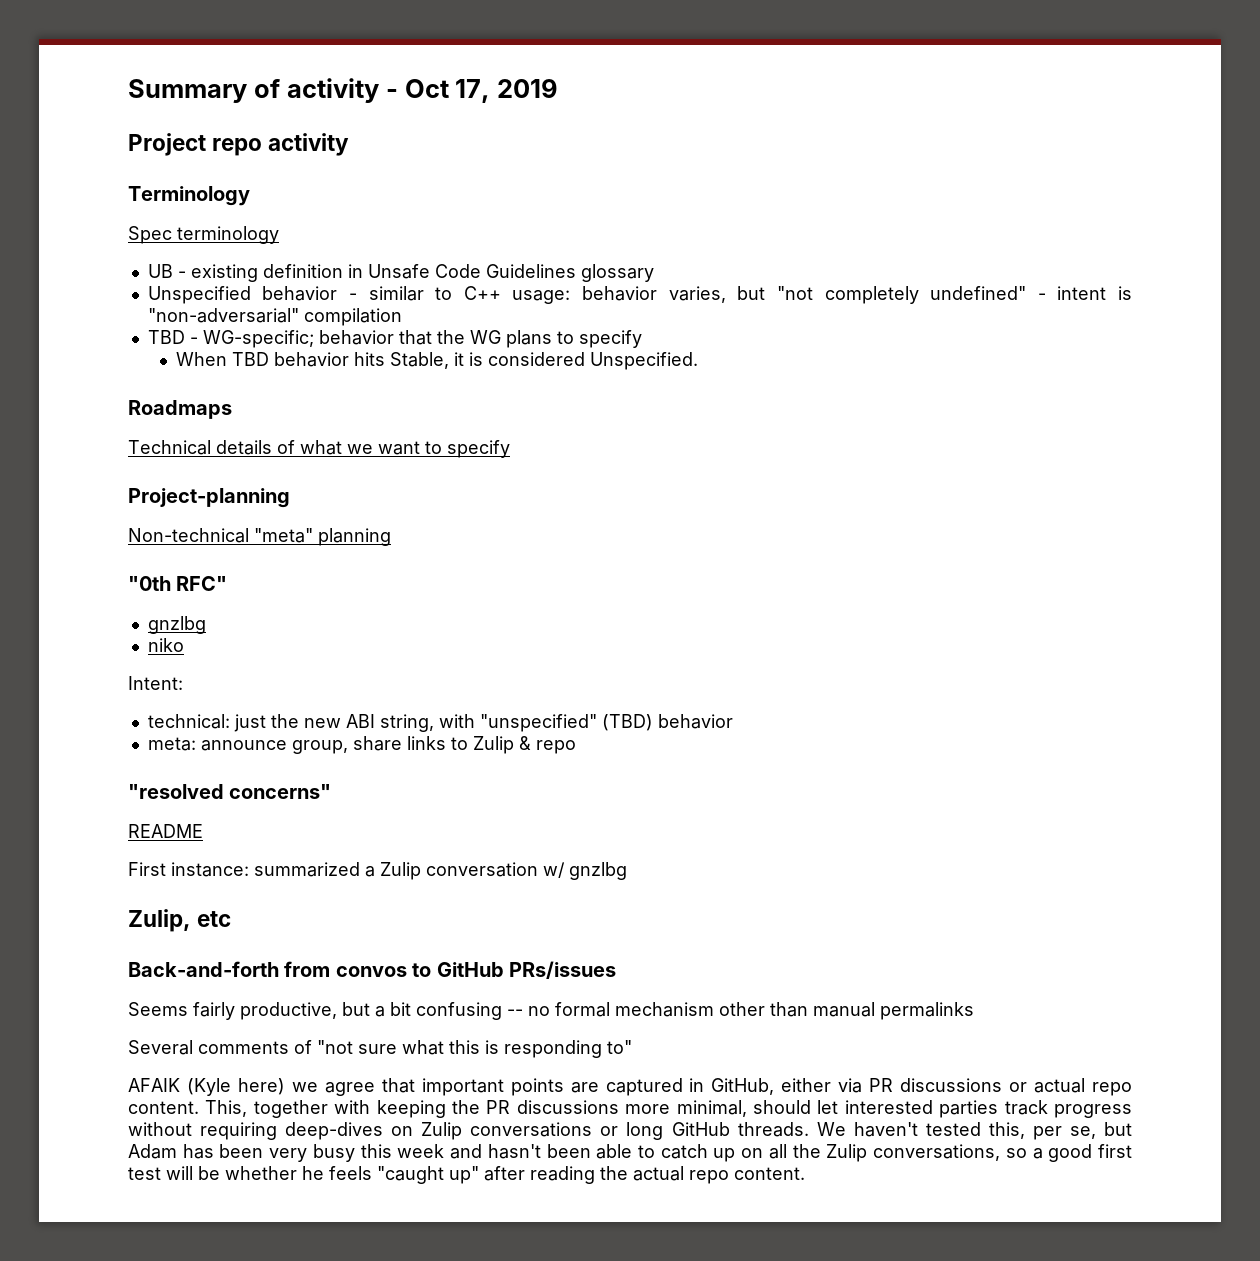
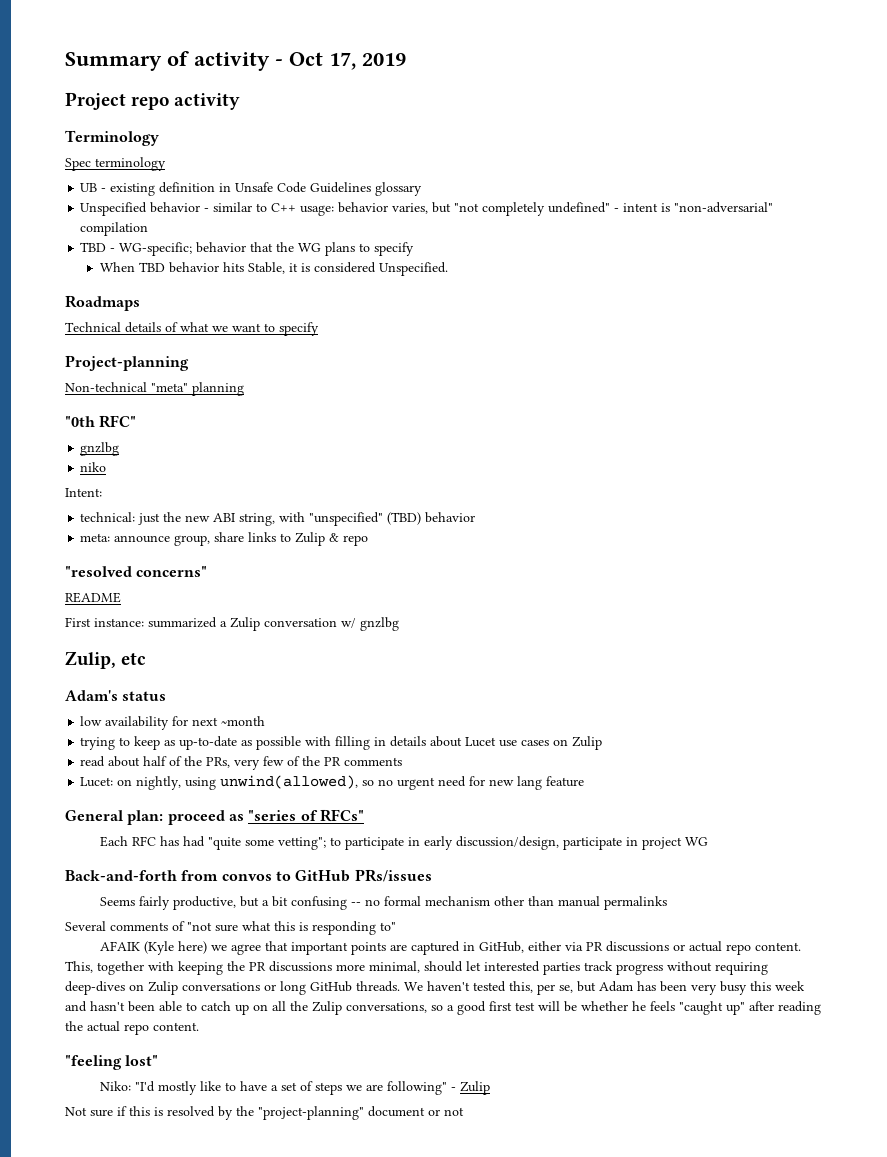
+ Adam's status
+ low availability for next ~month
+ trying to keep as up-to-date as possible with filling in details about Lucet use cases on Zulip
+ read about half of the PRs, very few of the PR comments
+ Lucet: on nightly, using unwind(allowed), so no urgent need for new lang feature
+ General plan: proceed as "series of RFCs"
+ Each RFC has had "quite some vetting"; to participate in early discussion/design, participate in project WG
+ "feeling lost"
+ Niko: "I'd mostly like to have a set of steps we are following" - Zulip
+ Not sure if this is resolved by the "project-planning" document or not

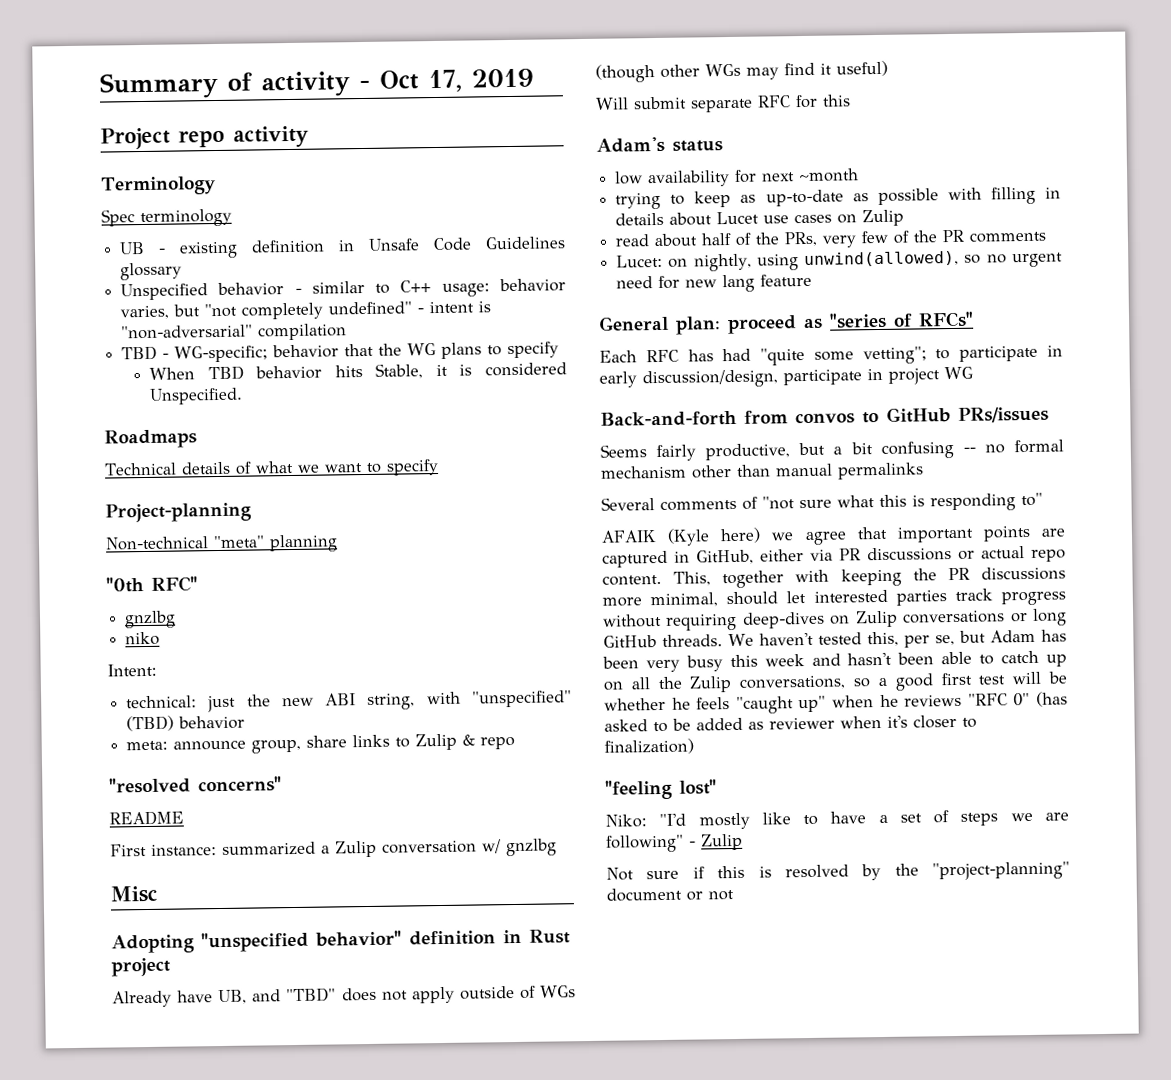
- Zulip, etc
+ Misc
+ Adopting "unspecified behavior" definition in Rust project
+ Already have UB, and "TBD" does not apply outside of WGs (though other WGs may find it useful)
+ Will submit separate RFC for this
- We haven't tested this, per se, but Adam has been very busy this week and hasn't been able to catch up on all the Zulip conversations, so a good first test will be whether he feels "caught up" after reading the actual repo content.
+ We haven't tested this, per se, but Adam has been very busy this week and hasn't been able to catch up on all the Zulip conversations, so a good first test will be whether he feels "caught up" when he reviews "RFC 0" (has asked to be added as reviewer when it's closer to finalization)

